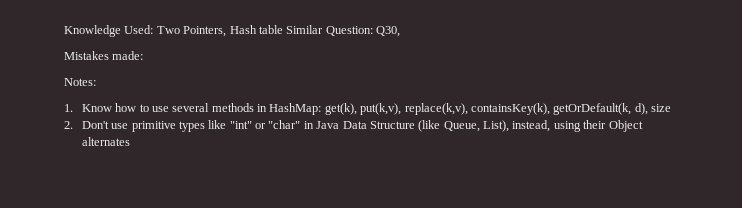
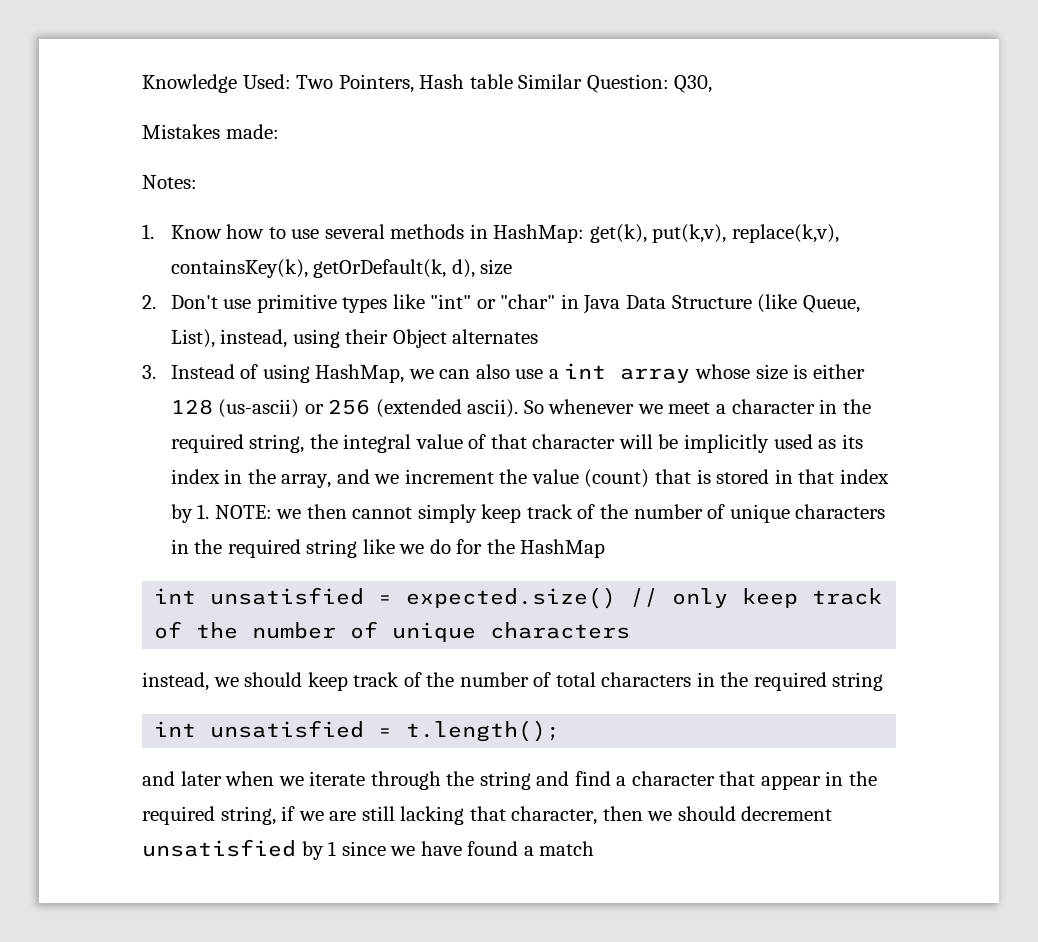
+ 3. Instead of using HashMap, we can also use a int array whose size is either 128 (us-ascii) or 256 (extended ascii). So whenever we meet a character in the required string, the integral value of that character will be implicitly used as its index in the array, and we increment the value (count) that is stored in that index by 1. NOTE: we then cannot simply keep track of the number of unique characters in the required string like we do for the HashMap
+ int unsatisfied = expected.size() // only keep track of the number of unique characters
+ instead, we should keep track of the number of total characters in the required string
+ int unsatisfied = t.length();
+ and later when we iterate through the string and find a character that appear in the required string, if we are still lacking that character, then we should decrement unsatisfied by 1 since we have found a match

